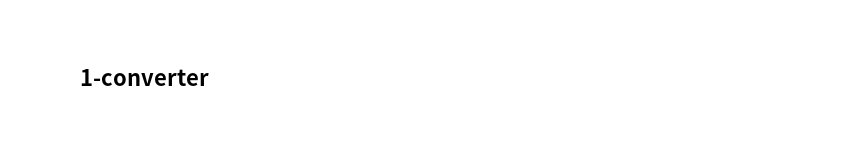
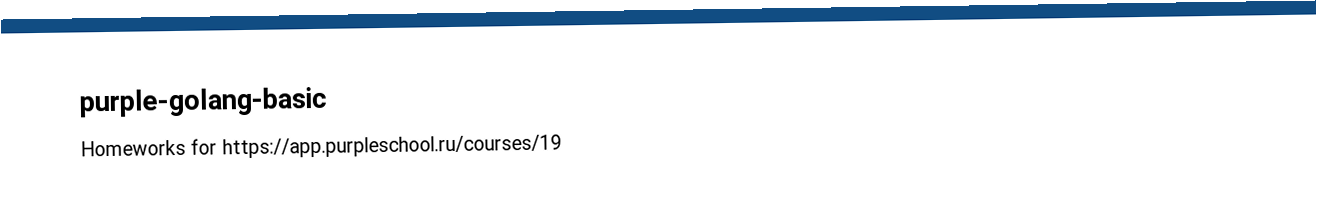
- 1-converter
+ purple-golang-basic
+ Homeworks for https://app.purpleschool.ru/courses/19

